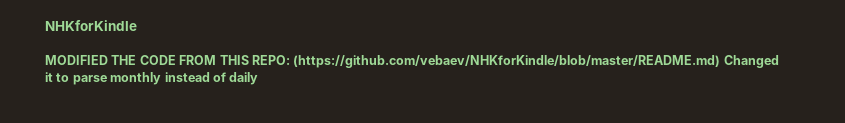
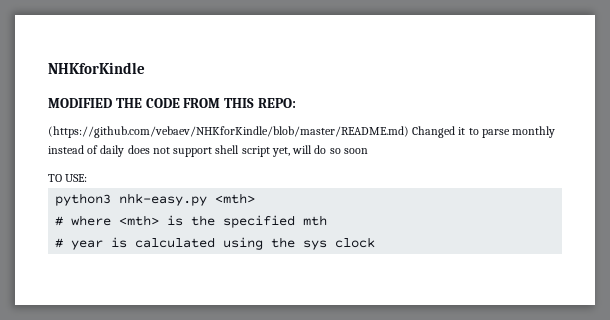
- MODIFIED THE CODE FROM THIS REPO: (https://github.com/vebaev/NHKforKindle/blob/master/README.md) Changed it to parse monthly instead of daily
+ MODIFIED THE CODE FROM THIS REPO:
+ (https://github.com/vebaev/NHKforKindle/blob/master/README.md) Changed it to parse monthly instead of daily does not support shell script yet, will do so soon
+ TO USE:
+ python3 nhk-easy.py <mth>
+ # where <mth> is the specified mth
+ # year is calculated using the sys clock

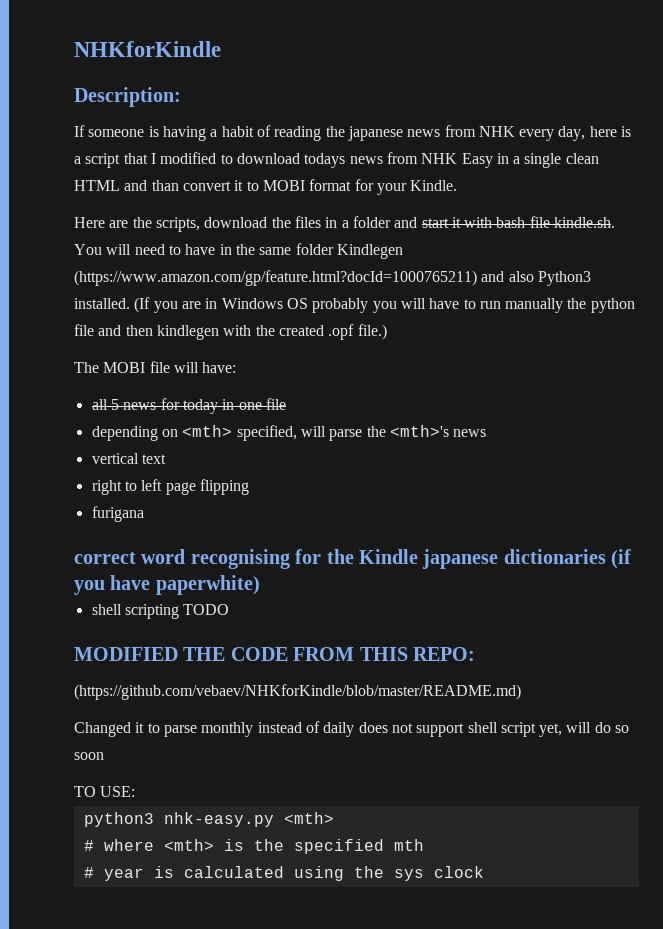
+ Description:
+ If someone is having a habit of reading the japanese news from NHK every day, here is a script that I modified to download todays news from NHK Easy in a single clean HTML and than convert it to MOBI format for your Kindle.
+ Here are the scripts, download the files in a folder and start it with bash file kindle.sh. You will need to have in the same folder Kindlegen (https://www.amazon.com/gp/feature.html?docId=1000765211) and also Python3 installed. (If you are in Windows OS probably you will have to run manually the python file and then kindlegen with the created .opf file.)
+ The MOBI file will have:
+ all 5 news for today in one file
+ depending on <mth> specified, will parse the <mth>'s news
+ vertical text
+ right to left page flipping
+ furigana
+ correct word recognising for the Kindle japanese dictionaries (if you have paperwhite)
+ shell scripting TODO
- (https://github.com/vebaev/NHKforKindle/blob/master/README.md) Changed it to parse monthly instead of daily does not support shell script yet, will do so soon
+ (https://github.com/vebaev/NHKforKindle/blob/master/README.md)
+ Changed it to parse monthly instead of daily does not support shell script yet, will do so soon

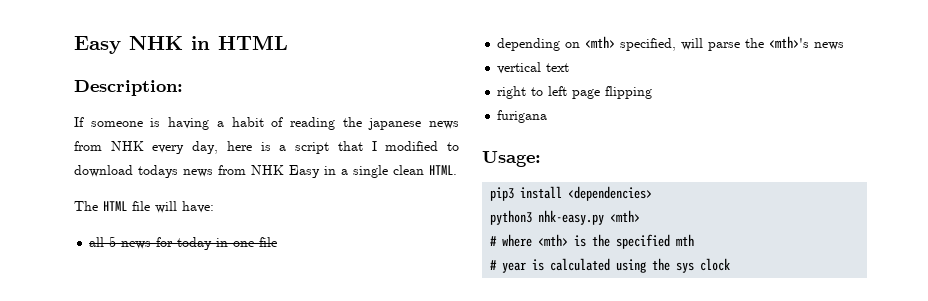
- NHKforKindle
+ Easy NHK in HTML
- If someone is having a habit of reading the japanese news from NHK every day, here is a script that I modified to download todays news from NHK Easy in a single clean HTML and than convert it to MOBI format for your Kindle.
- Here are the scripts, download the files in a folder and start it with bash file kindle.sh. You will need to have in the same folder Kindlegen (https://www.amazon.com/gp/feature.html?docId=1000765211) and also Python3 installed. (If you are in Windows OS probably you will have to run manually the python file and then kindlegen with the created .opf file.)
+ If someone is having a habit of reading the japanese news from NHK every day, here is a script that I modified to download todays news from NHK Easy in a single clean HTML.
- The MOBI file will have:
+ The HTML file will have:
- correct word recognising for the Kindle japanese dictionaries (if you have paperwhite)
- shell scripting TODO
- MODIFIED THE CODE FROM THIS REPO:
- (https://github.com/vebaev/NHKforKindle/blob/master/README.md)
- Changed it to parse monthly instead of daily does not support shell script yet, will do so soon
- TO USE:
+ Usage:
+ pip3 install <dependencies>

